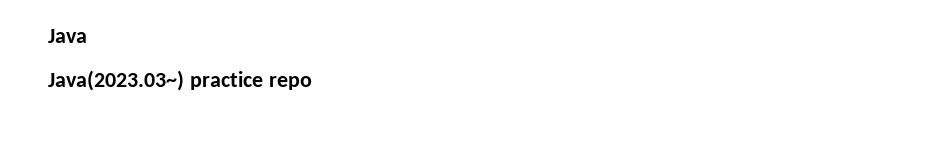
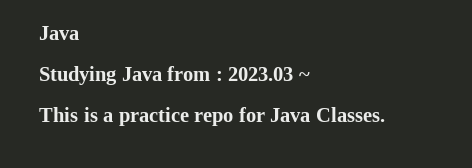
- Java(2023.03~) practice repo
+ Studying Java from : 2023.03 ~
+ This is a practice repo for Java Classes.

